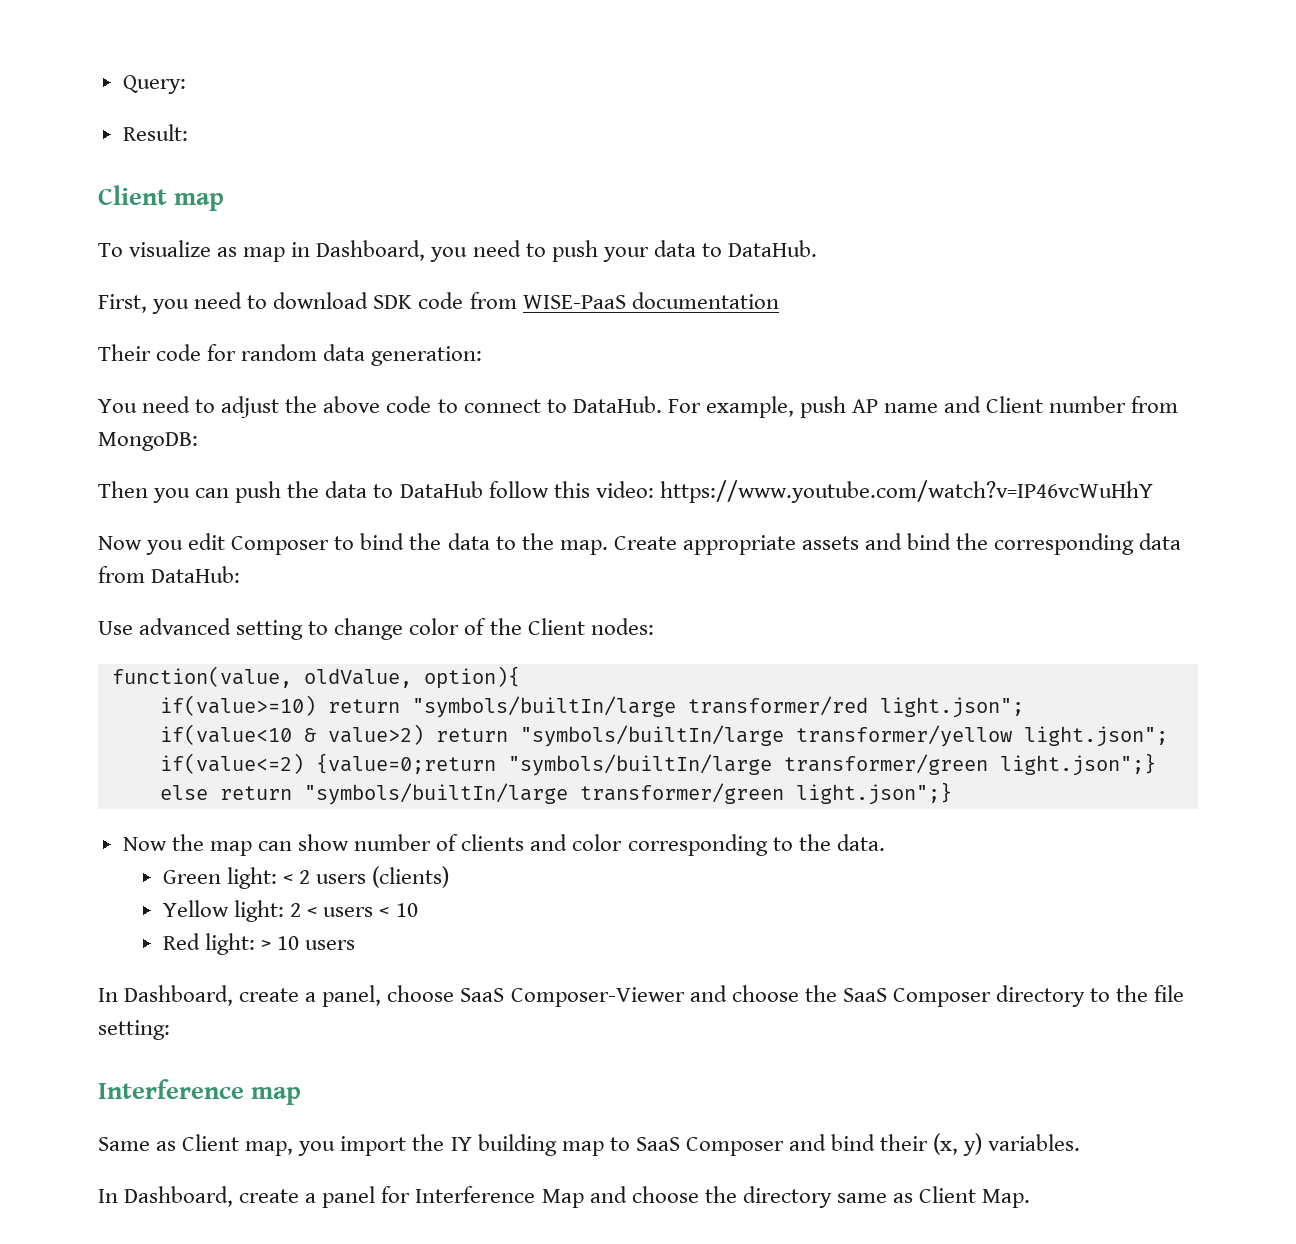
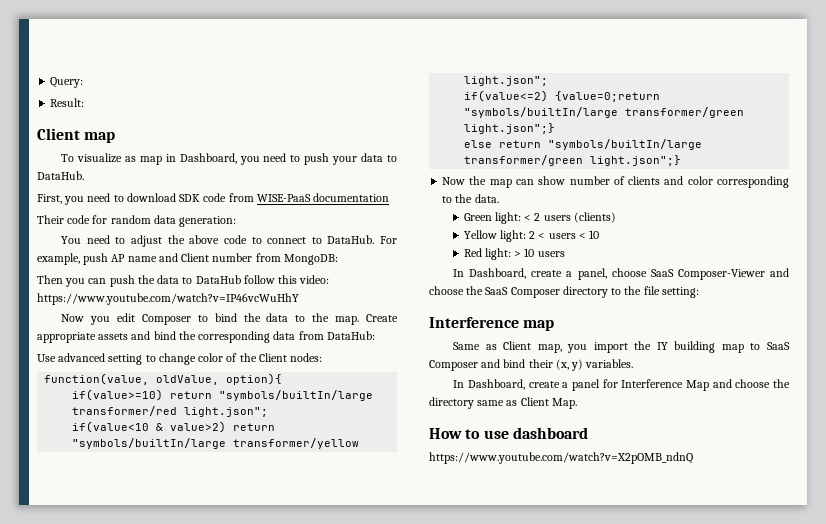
+ How to use dashboard
+ https://www.youtube.com/watch?v=X2pOMB_ndnQ

